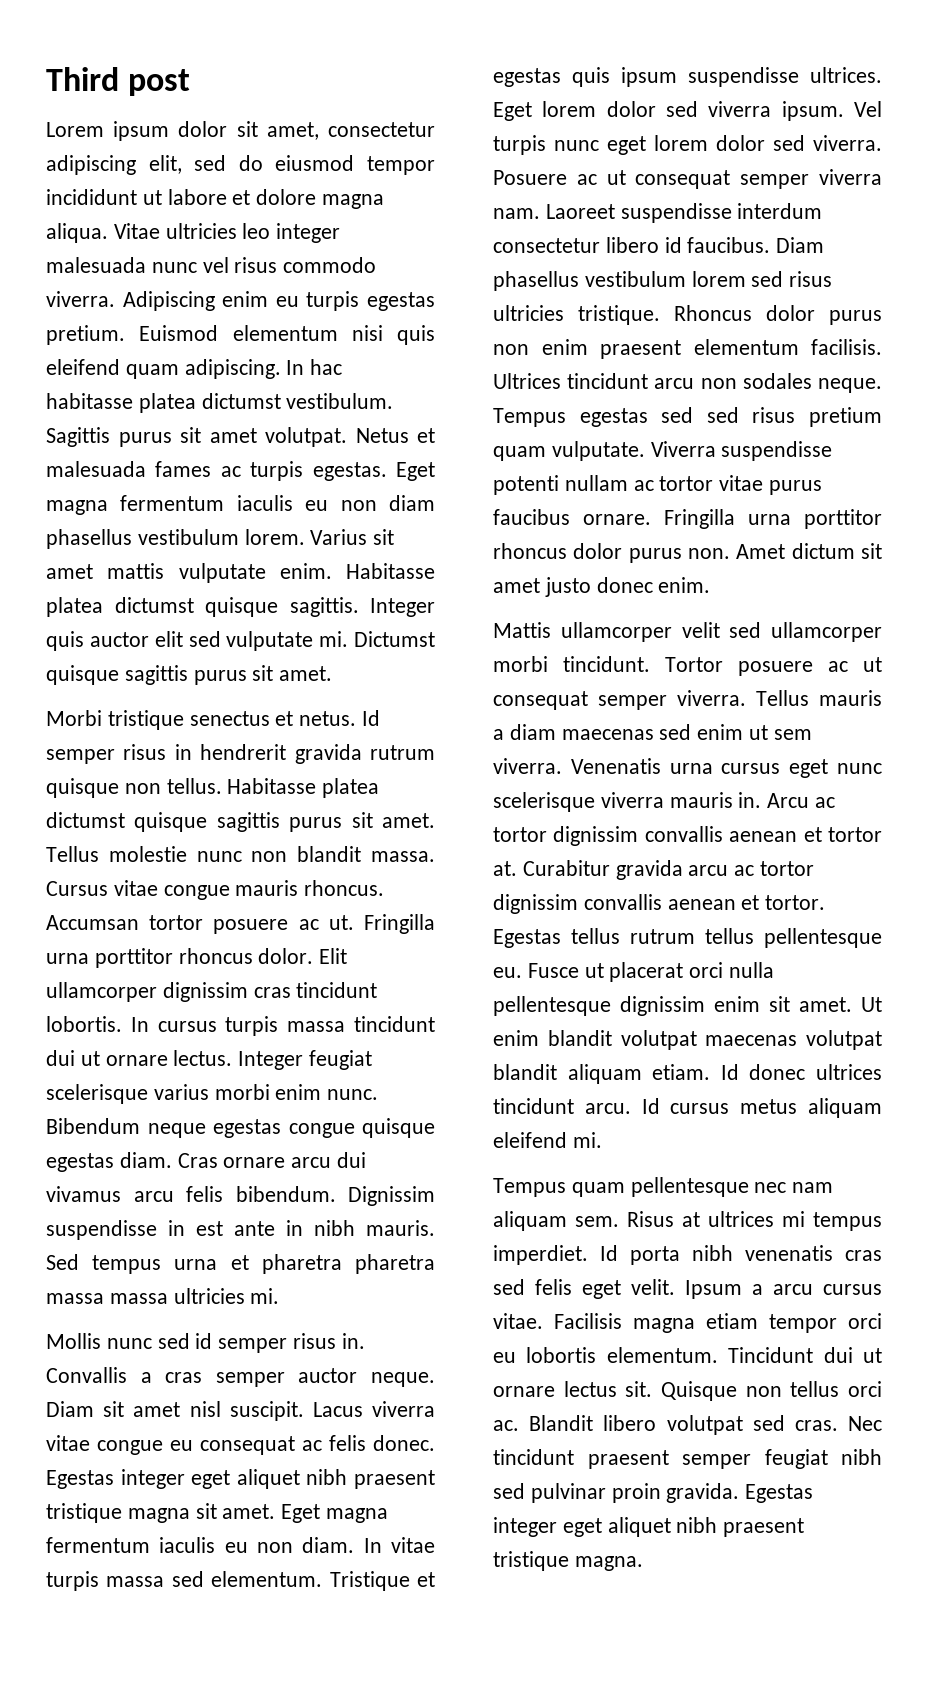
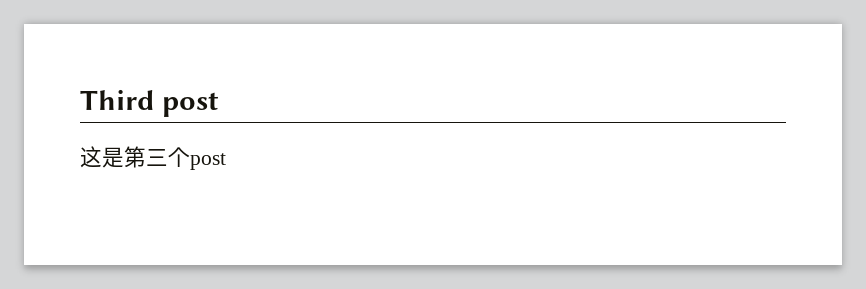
- Lorem ipsum dolor sit amet, consectetur adipiscing elit, sed do eiusmod tempor incididunt ut labore et dolore magna aliqua. Vitae ultricies leo integer malesuada nunc vel risus commodo viverra. Adipiscing enim eu turpis egestas pretium. Euismod elementum nisi quis eleifend quam adipiscing. In hac habitasse platea dictumst vestibulum. Sagittis purus sit amet volutpat. Netus et malesuada fames ac turpis egestas. Eget magna fermentum iaculis eu non diam phasellus vestibulum lorem. Varius sit amet mattis vulputate enim. Habitasse platea dictumst quisque sagittis. Integer quis auctor elit sed vulputate mi. Dictumst quisque sagittis purus sit amet.
- Morbi tristique senectus et netus. Id semper risus in hendrerit gravida rutrum quisque non tellus. Habitasse platea dictumst quisque sagittis purus sit amet. Tellus molestie nunc non blandit massa. Cursus vitae congue mauris rhoncus. Accumsan tortor posuere ac ut. Fringilla urna porttitor rhoncus dolor. Elit ullamcorper dignissim cras tincidunt lobortis. In cursus turpis massa tincidunt dui ut ornare lectus. Integer feugiat scelerisque varius morbi enim nunc. Bibendum neque egestas congue quisque egestas diam. Cras ornare arcu dui vivamus arcu felis bibendum. Dignissim suspendisse in est ante in nibh mauris. Sed tempus urna et pharetra pharetra massa massa ultricies mi.
- Mollis nunc sed id semper risus in. Convallis a cras semper auctor neque. Diam sit amet nisl suscipit. Lacus viverra vitae congue eu consequat ac felis donec. Egestas integer eget aliquet nibh praesent tristique magna sit amet. Eget magna fermentum iaculis eu non diam. In vitae turpis massa sed elementum. Tristique et egestas quis ipsum suspendisse ultrices. Eget lorem dolor sed viverra ipsum. Vel turpis nunc eget lorem dolor sed viverra. Posuere ac ut consequat semper viverra nam. Laoreet suspendisse interdum consectetur libero id faucibus. Diam phasellus vestibulum lorem sed risus ultricies tristique. Rhoncus dolor purus non enim praesent elementum facilisis. Ultrices tincidunt arcu non sodales neque. Tempus egestas sed sed risus pretium quam vulputate. Viverra suspendisse potenti nullam ac tortor vitae purus faucibus ornare. Fringilla urna porttitor rhoncus dolor purus non. Amet dictum sit amet justo donec enim.
- Mattis ullamcorper velit sed ullamcorper morbi tincidunt. Tortor posuere ac ut consequat semper viverra. Tellus mauris a diam maecenas sed enim ut sem viverra. Venenatis urna cursus eget nunc scelerisque viverra mauris in. Arcu ac tortor dignissim convallis aenean et tortor at. Curabitur gravida arcu ac tortor dignissim convallis aenean et tortor. Egestas tellus rutrum tellus pellentesque eu. Fusce ut placerat orci nulla pellentesque dignissim enim sit amet. Ut enim blandit volutpat maecenas volutpat blandit aliquam etiam. Id donec ultrices tincidunt arcu. Id cursus metus aliquam eleifend mi.
- Tempus quam pellentesque nec nam aliquam sem. Risus at ultrices mi tempus imperdiet. Id porta nibh venenatis cras sed felis eget velit. Ipsum a arcu cursus vitae. Facilisis magna etiam tempor orci eu lobortis elementum. Tincidunt dui ut ornare lectus sit. Quisque non tellus orci ac. Blandit libero volutpat sed cras. Nec tincidunt praesent semper feugiat nibh sed pulvinar proin gravida. Egestas integer eget aliquet nibh praesent tristique magna.
+ 这是第三个post

